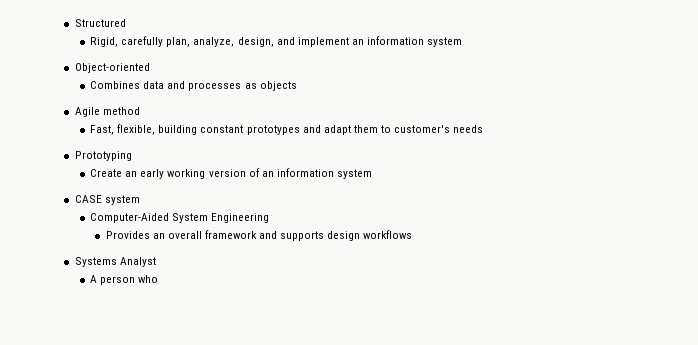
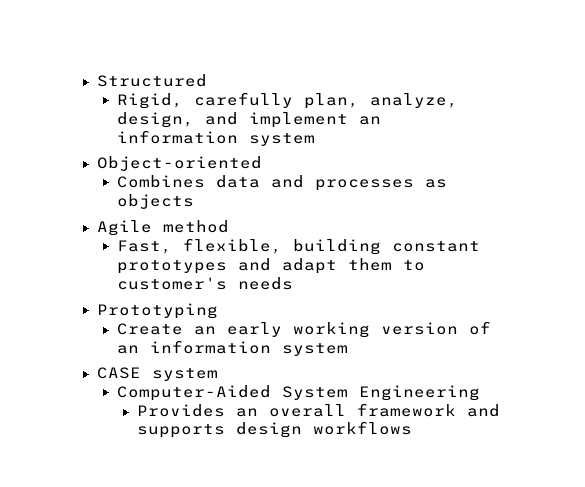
- Systems Analyst
- A person who

